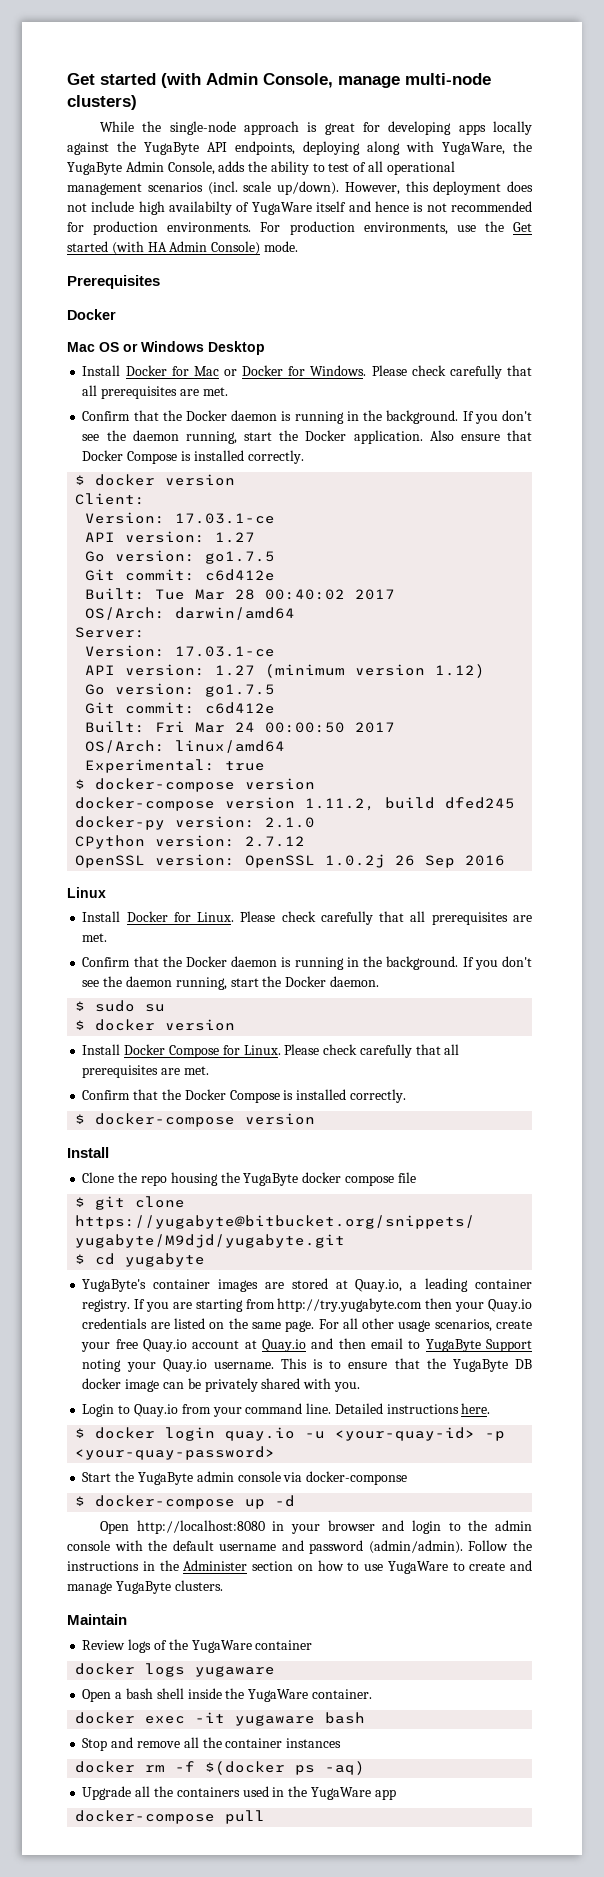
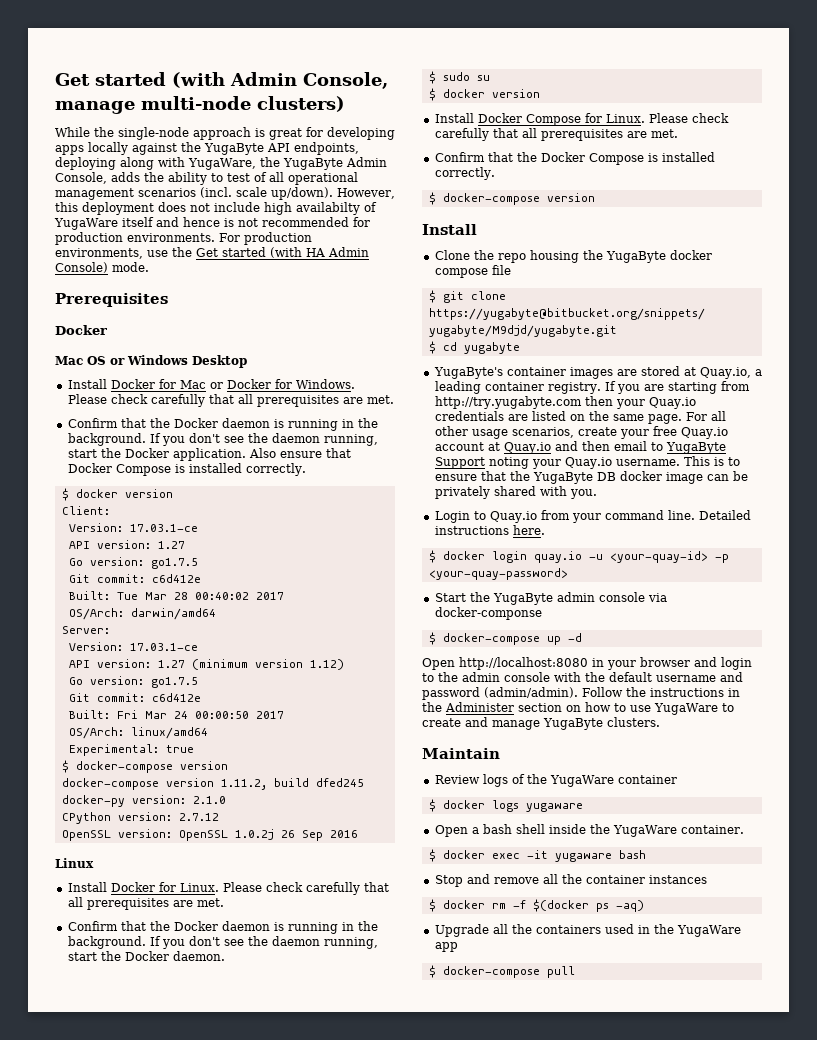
- docker logs yugaware
+ $ docker logs yugaware
- docker exec -it yugaware bash
+ $ docker exec -it yugaware bash
- docker rm -f $(docker ps -aq)
+ $ docker rm -f $(docker ps -aq)
- docker-compose pull
+ $ docker-compose pull

